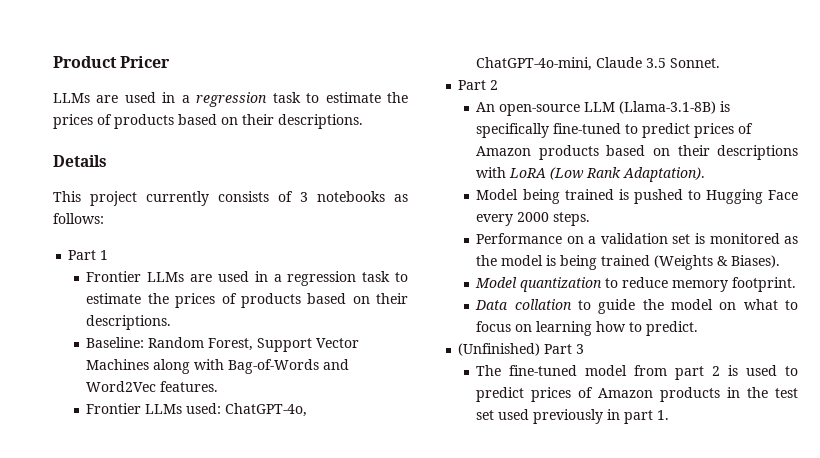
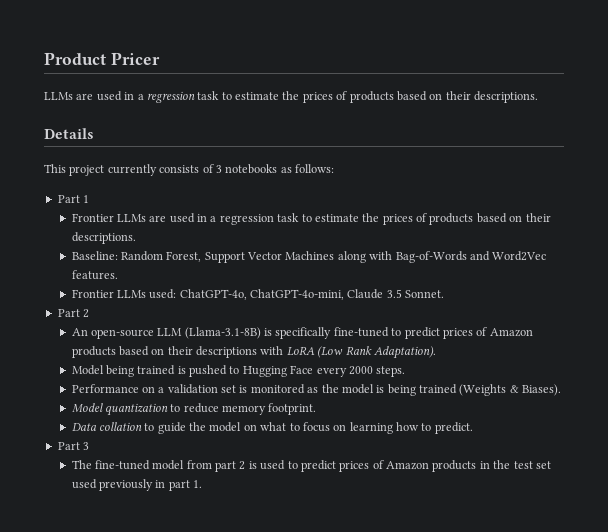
- (Unfinished) Part 3
+ Part 3

